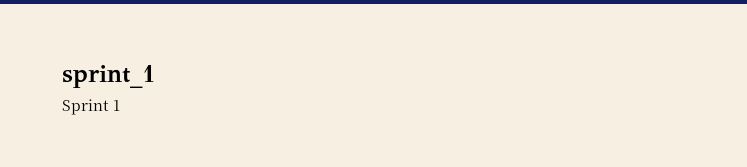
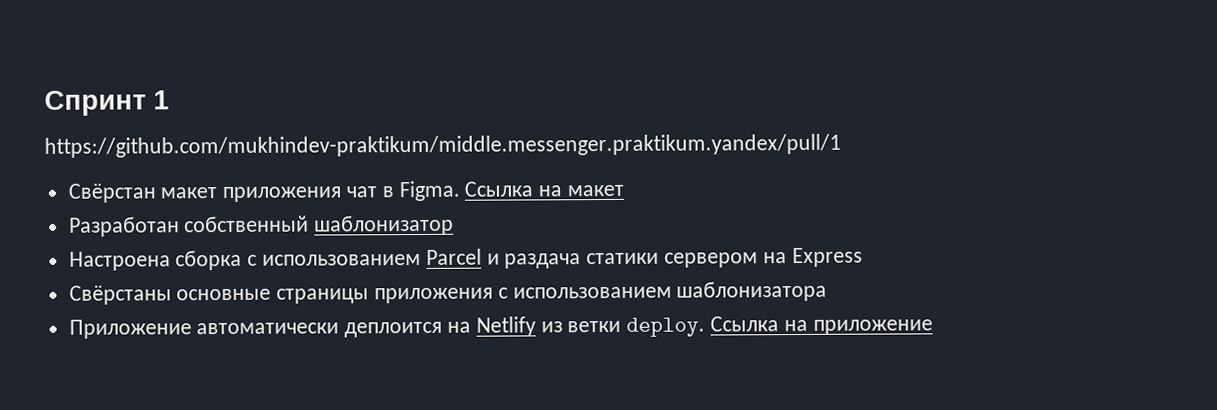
- sprint_1
- Sprint 1
+ Спринт 1
+ https://github.com/mukhindev-praktikum/middle.messenger.praktikum.yandex/pull/1
+ Свёрстан макет приложения чат в Figma. Ссылка на макет
+ Разработан собственный шаблонизатор
+ Настроена сборка с использованием Parcel и раздача статики сервером на Express
+ Свёрстаны основные страницы приложения с использованием шаблонизатора
+ Приложение автоматически деплоится на Netlify из ветки deploy. Ссылка на приложение

